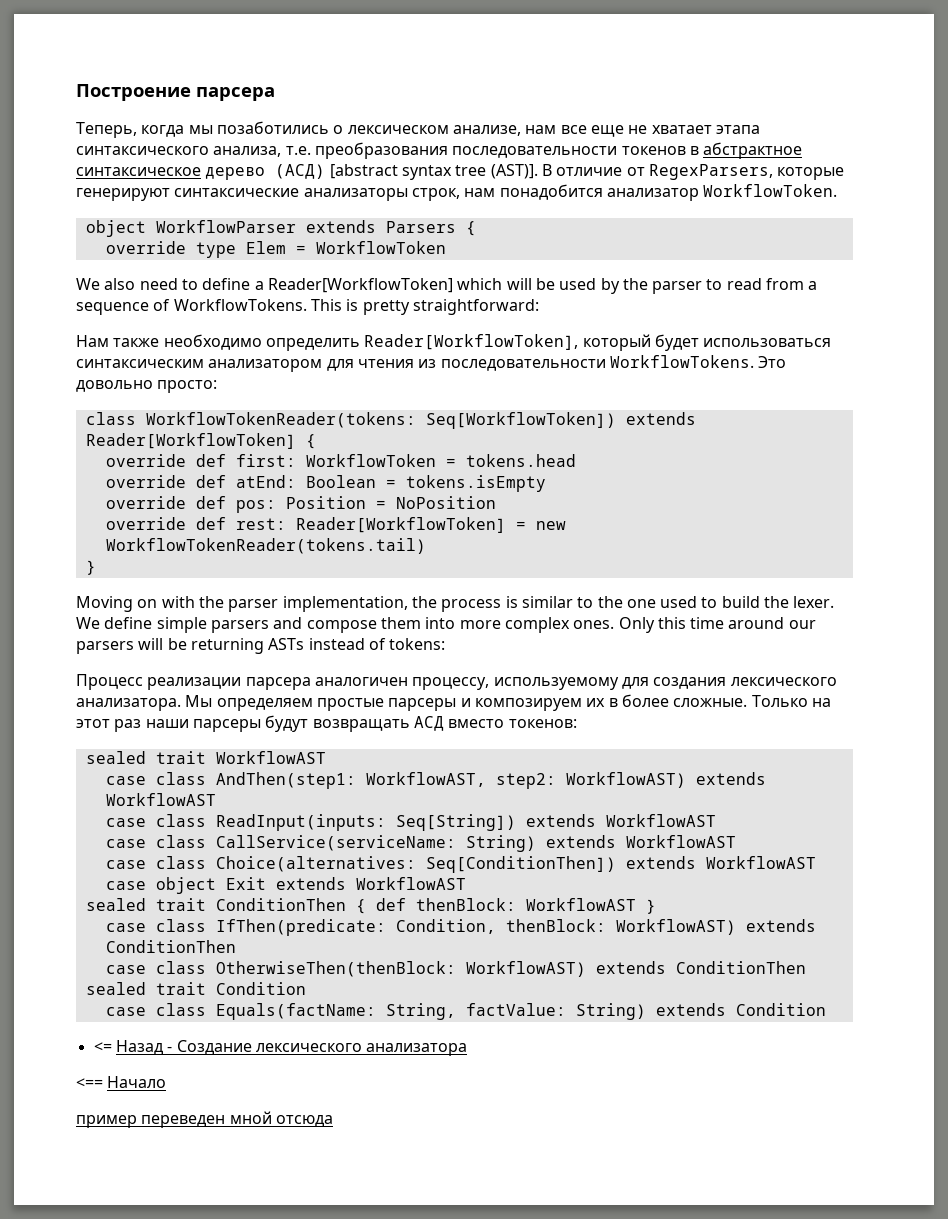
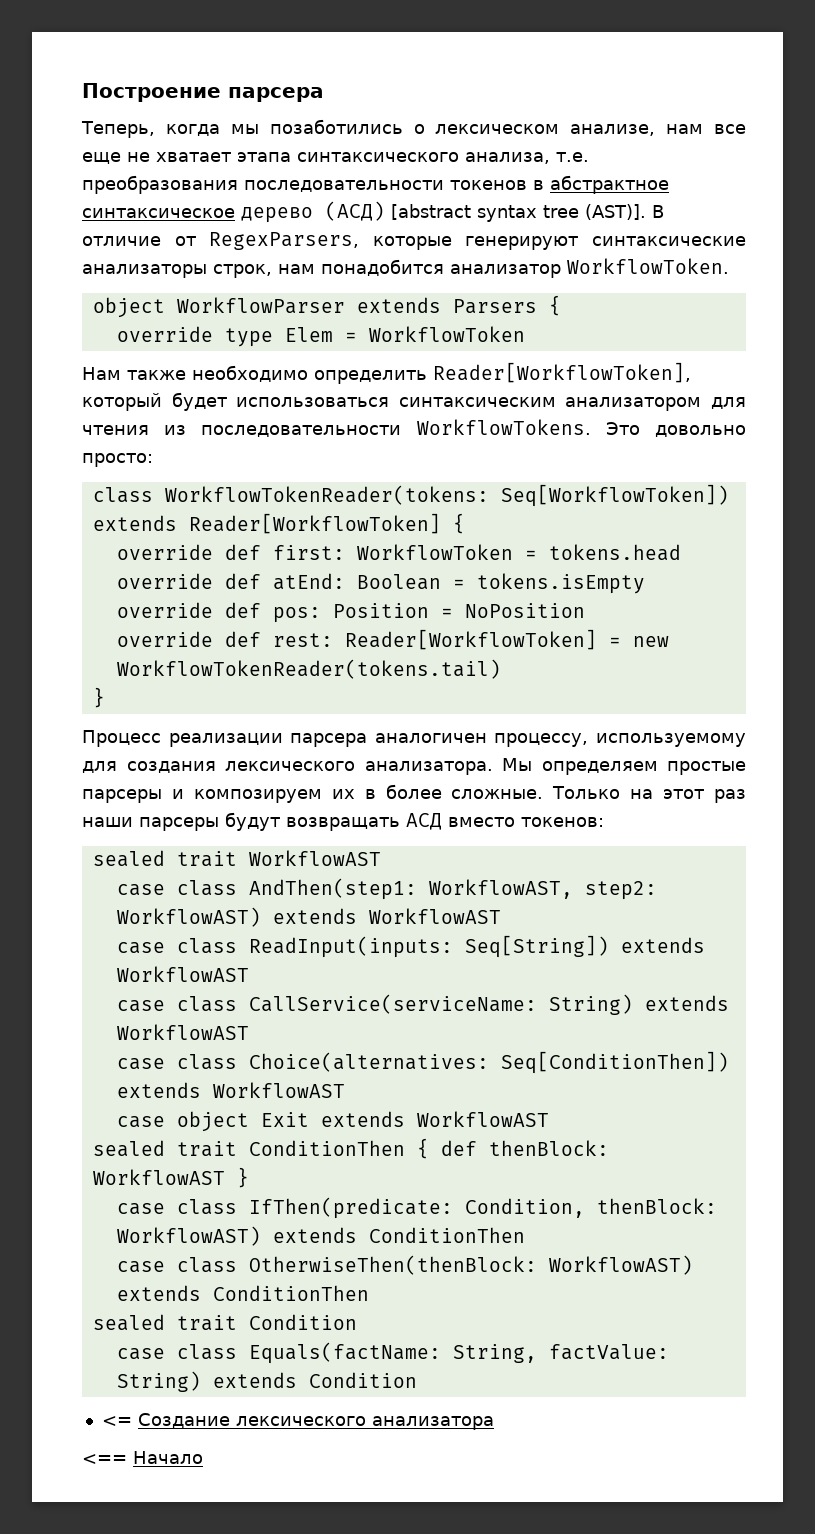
- We also need to define a Reader[WorkflowToken] which will be used by the parser to read from a sequence of WorkflowTokens. This is pretty straightforward:
- Moving on with the parser implementation, the process is similar to the one used to build the lexer. We define simple parsers and compose them into more complex ones. Only this time around our parsers will be returning ASTs instead of tokens:
- <= Назад - Создание лексического анализатора
+ <= Создание лексического анализатора
- пример переведен мной отсюда

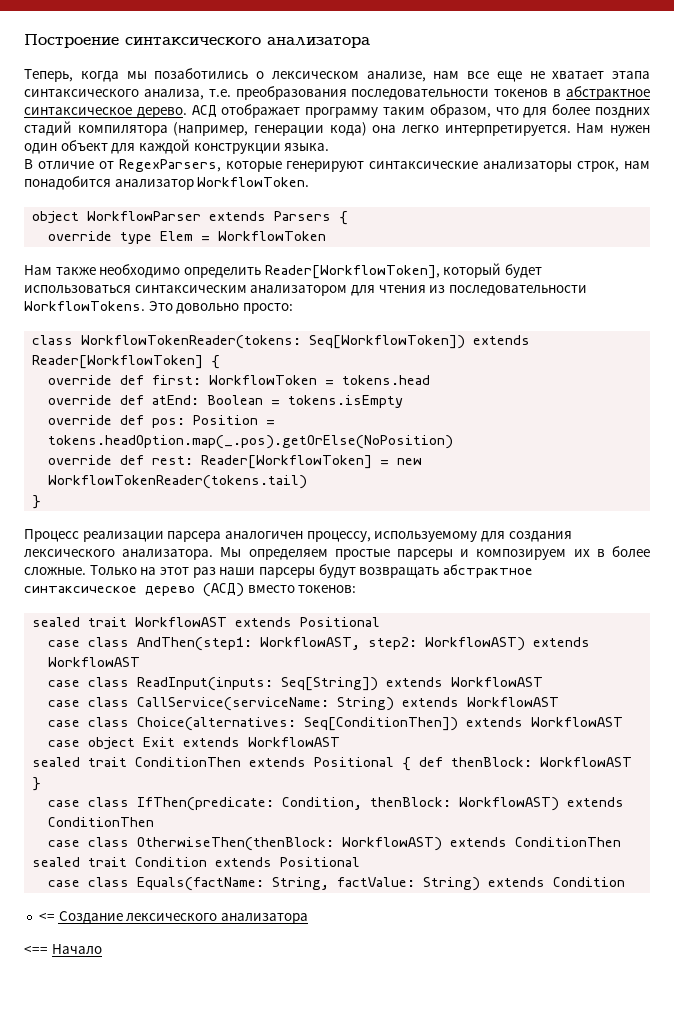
- Построение парсера
+ Построение синтаксического анализатора
- Теперь, когда мы позаботились о лексическом анализе, нам все еще не хватает этапа синтаксического анализа, т.е. преобразования последовательности токенов в абстрактное синтаксическое дерево (АСД) [abstract syntax tree (AST)]. В отличие от RegexParsers, которые генерируют синтаксические анализаторы строк, нам понадобится анализатор WorkflowToken.
+ Теперь, когда мы позаботились о лексическом анализе, нам все еще не хватает этапа синтаксического анализа, т.е. преобразования последовательности токенов в абстрактное синтаксическое дерево. АСД отображает программу таким образом, что для более поздних стадий компилятора (например, генерации кода) она легко интерпретируется. Нам нужен один объект для каждой конструкции языка.
+ В отличие от RegexParsers, которые генерируют синтаксические анализаторы строк, нам понадобится анализатор WorkflowToken.
- override def pos: Position = NoPosition
+ override def pos: Position = tokens.headOption.map(_.pos).getOrElse(NoPosition)
- Только на этот раз наши парсеры будут возвращать АСД вместо токенов:
+ Только на этот раз наши парсеры будут возвращать абстрактное синтаксическое дерево (АСД) вместо токенов:
- sealed trait WorkflowAST
+ sealed trait WorkflowAST extends Positional
- sealed trait ConditionThen { def thenBlock: WorkflowAST }
+ sealed trait ConditionThen extends Positional { def thenBlock: WorkflowAST }
- sealed trait Condition
+ sealed trait Condition extends Positional

